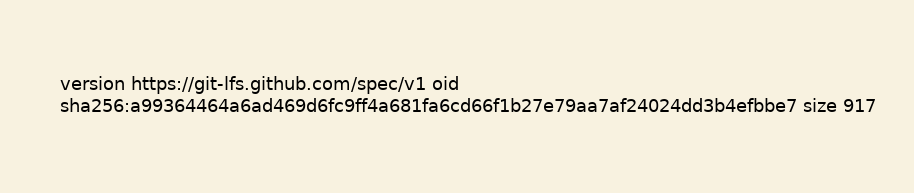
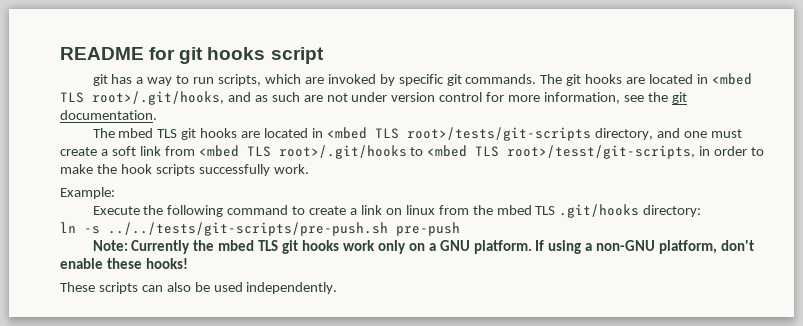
- version https://git-lfs.github.com/spec/v1 oid sha256:a99364464a6ad469d6fc9ff4a681fa6cd66f1b27e79aa7af24024dd3b4efbbe7 size 917
+ README for git hooks script
+ git has a way to run scripts, which are invoked by specific git commands. The git hooks are located in <mbed TLS root>/.git/hooks, and as such are not under version control for more information, see the git documentation.
+ The mbed TLS git hooks are located in <mbed TLS root>/tests/git-scripts directory, and one must create a soft link from <mbed TLS root>/.git/hooks to <mbed TLS root>/tesst/git-scripts, in order to make the hook scripts successfully work.
+ Example:
+ Execute the following command to create a link on linux from the mbed TLS .git/hooks directory:
+ ln -s ../../tests/git-scripts/pre-push.sh pre-push
+ Note: Currently the mbed TLS git hooks work only on a GNU platform. If using a non-GNU platform, don't enable these hooks!
+ These scripts can also be used independently.

